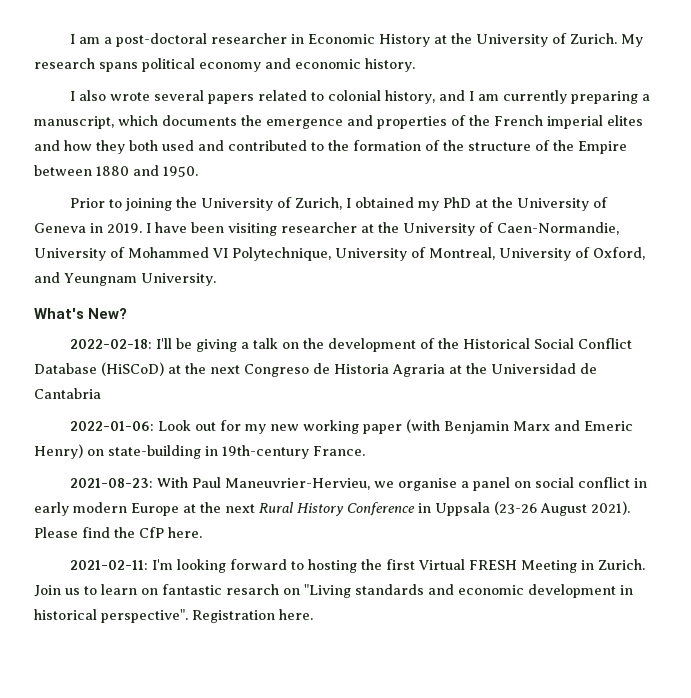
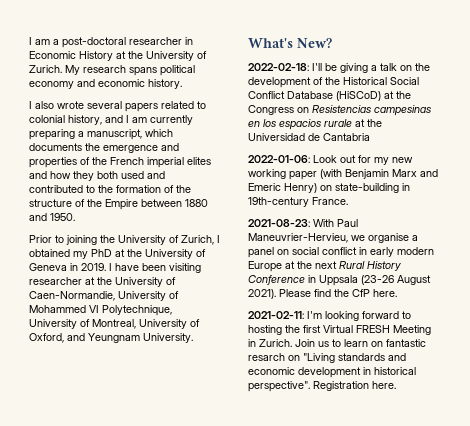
- 2022-02-18: I'll be giving a talk on the development of the Historical Social Conflict Database (HiSCoD) at the next Congreso de Historia Agraria at the Universidad de Cantabria
+ 2022-02-18: I'll be giving a talk on the development of the Historical Social Conflict Database (HiSCoD) at the Congress on Resistencias campesinas en los espacios rurale at the Universidad de Cantabria

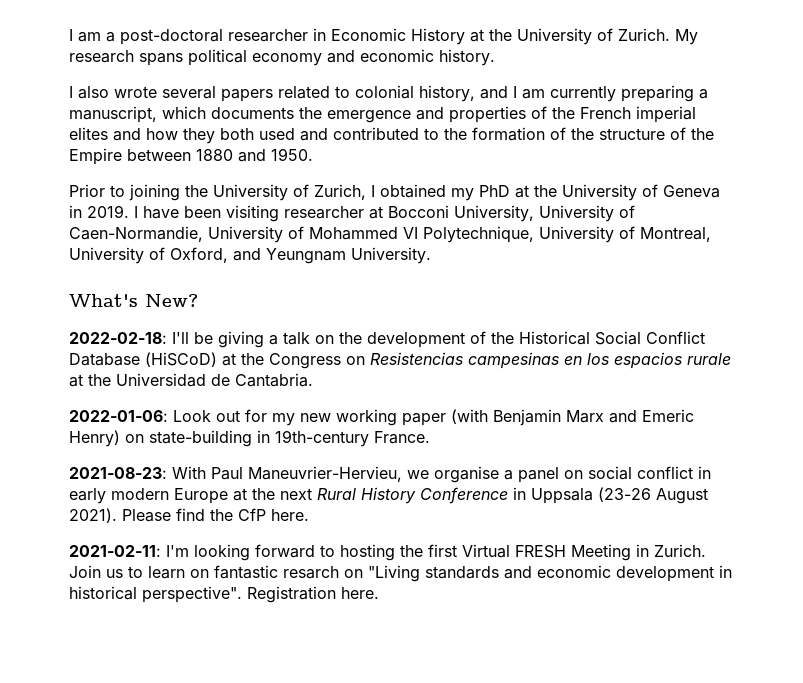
- I have been visiting researcher at the University of Caen-Normandie, University of Mohammed VI Polytechnique, University of Montreal, University of Oxford, and Yeungnam University.
+ I have been visiting researcher at Bocconi University, University of Caen-Normandie, University of Mohammed VI Polytechnique, University of Montreal, University of Oxford, and Yeungnam University.
- 2022-02-18: I'll be giving a talk on the development of the Historical Social Conflict Database (HiSCoD) at the Congress on Resistencias campesinas en los espacios rurale at the Universidad de Cantabria
+ 2022-02-18: I'll be giving a talk on the development of the Historical Social Conflict Database (HiSCoD) at the Congress on Resistencias campesinas en los espacios rurale at the Universidad de Cantabria.

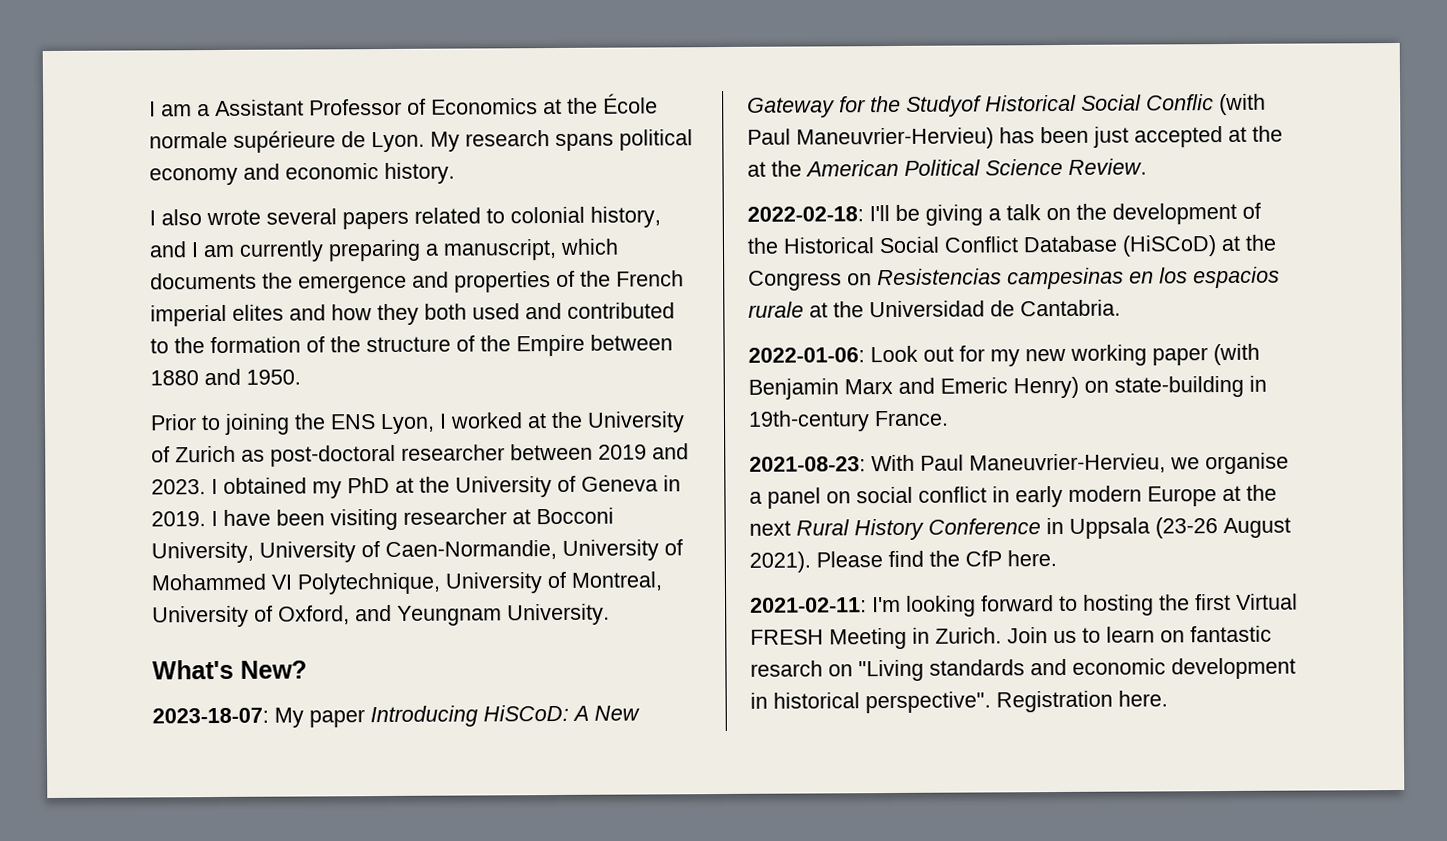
- I am a post-doctoral researcher in Economic History at the University of Zurich.
+ I am a Assistant Professor of Economics at the École normale supérieure de Lyon.
- Prior to joining the University of Zurich, I obtained my PhD at the University of Geneva in 2019.
+ Prior to joining the ENS Lyon, I worked at the University of Zurich as post-doctoral researcher between 2019 and 2023. I obtained my PhD at the University of Geneva in 2019.
+ 2023-18-07: My paper Introducing HiSCoD: A New Gateway for the Studyof Historical Social Conflic (with Paul Maneuvrier-Hervieu) has been just accepted at the at the American Political Science Review.

